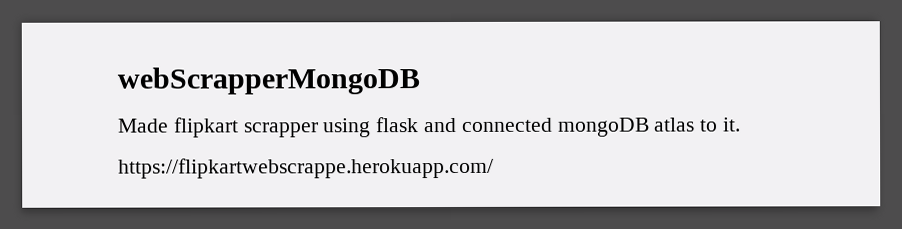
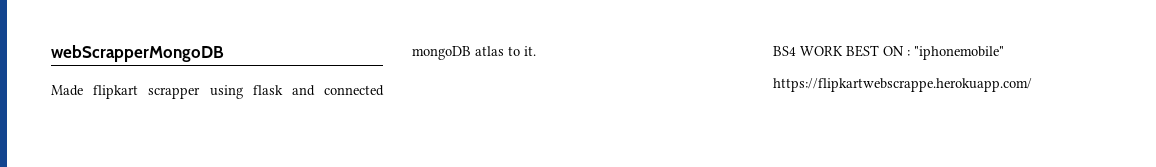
+ BS4 WORK BEST ON : "iphonemobile"

